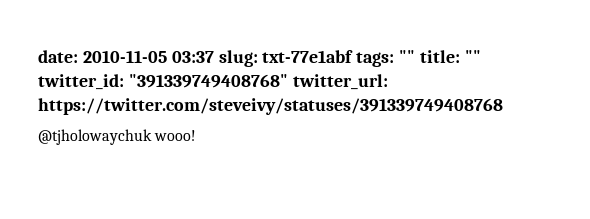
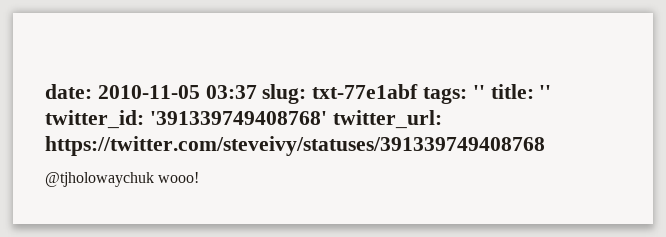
- date: 2010-11-05 03:37 slug: txt-77e1abf tags: "" title: "" twitter_id: "391339749408768" twitter_url: https://twitter.com/steveivy/statuses/391339749408768
+ date: 2010-11-05 03:37 slug: txt-77e1abf tags: '' title: '' twitter_id: '391339749408768' twitter_url: https://twitter.com/steveivy/statuses/391339749408768

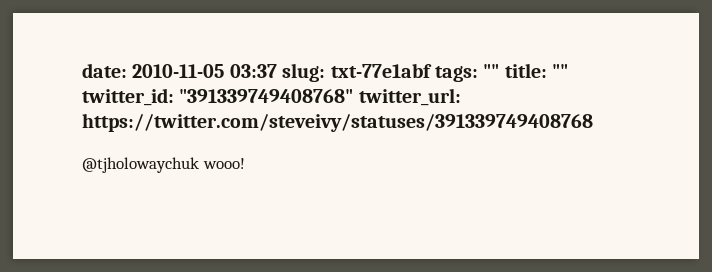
- date: 2010-11-05 03:37 slug: txt-77e1abf tags: '' title: '' twitter_id: '391339749408768' twitter_url: https://twitter.com/steveivy/statuses/391339749408768
+ date: 2010-11-05 03:37 slug: txt-77e1abf tags: "" title: "" twitter_id: "391339749408768" twitter_url: https://twitter.com/steveivy/statuses/391339749408768

